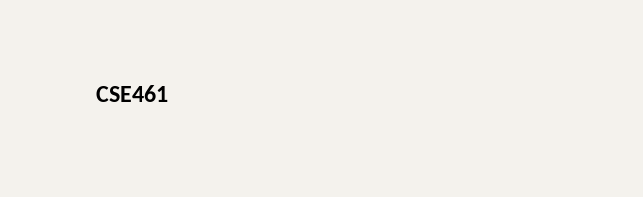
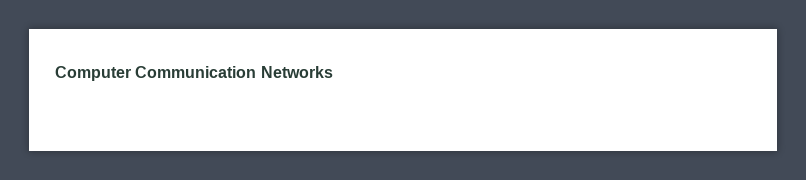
- CSE461
+ Computer Communication Networks

